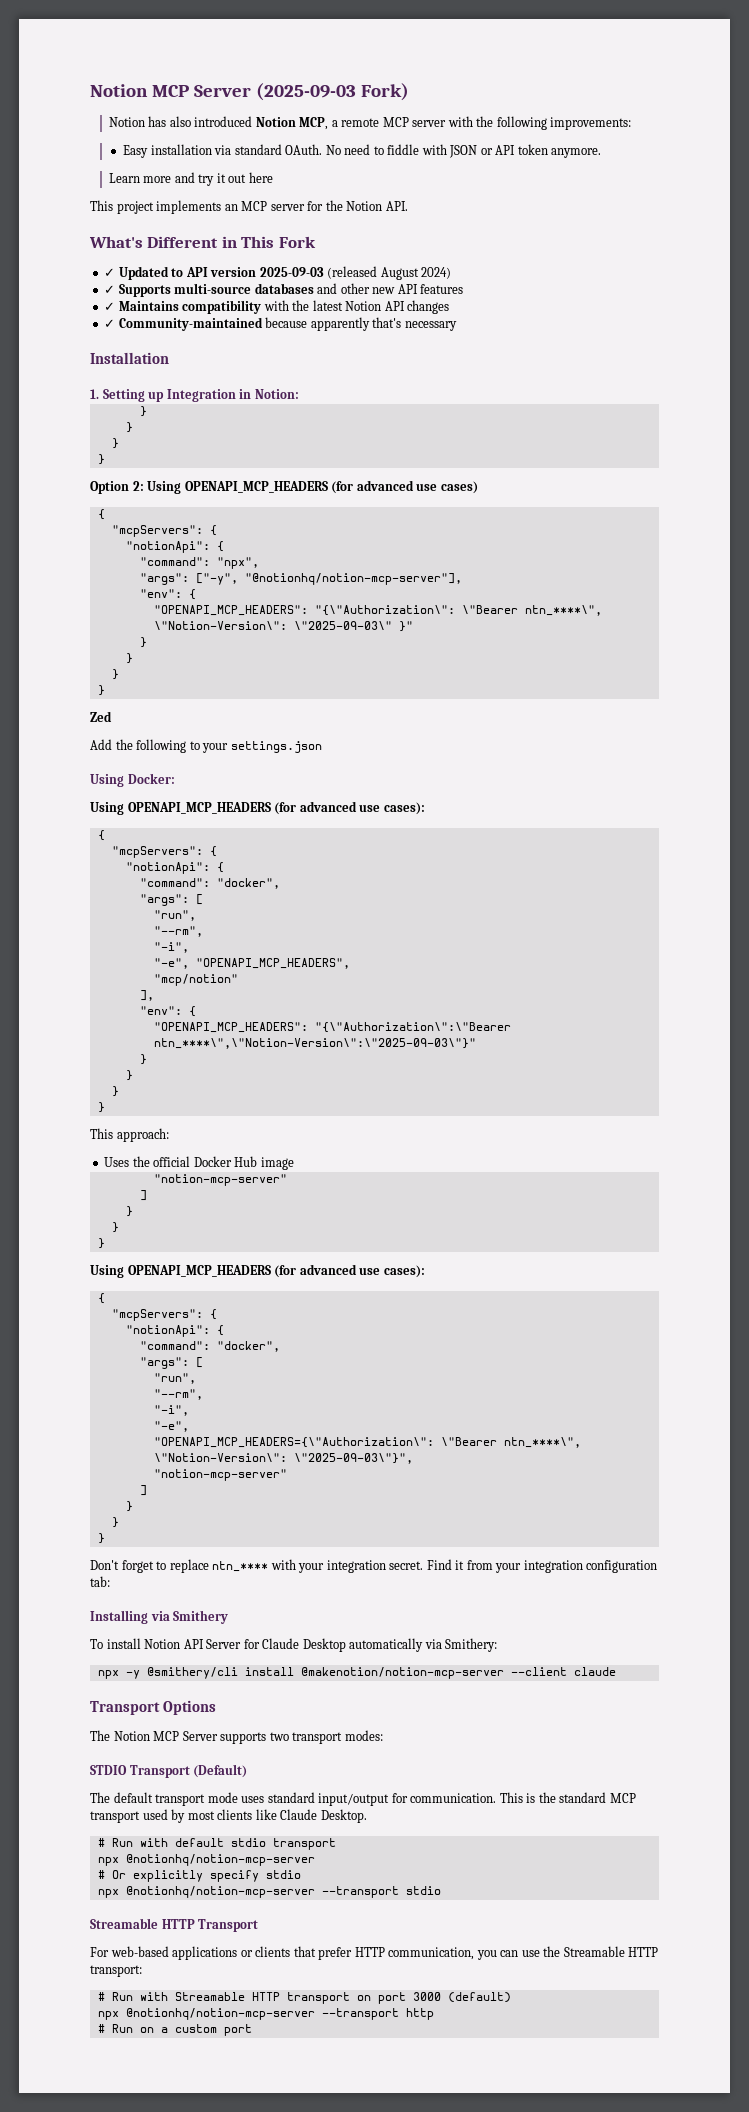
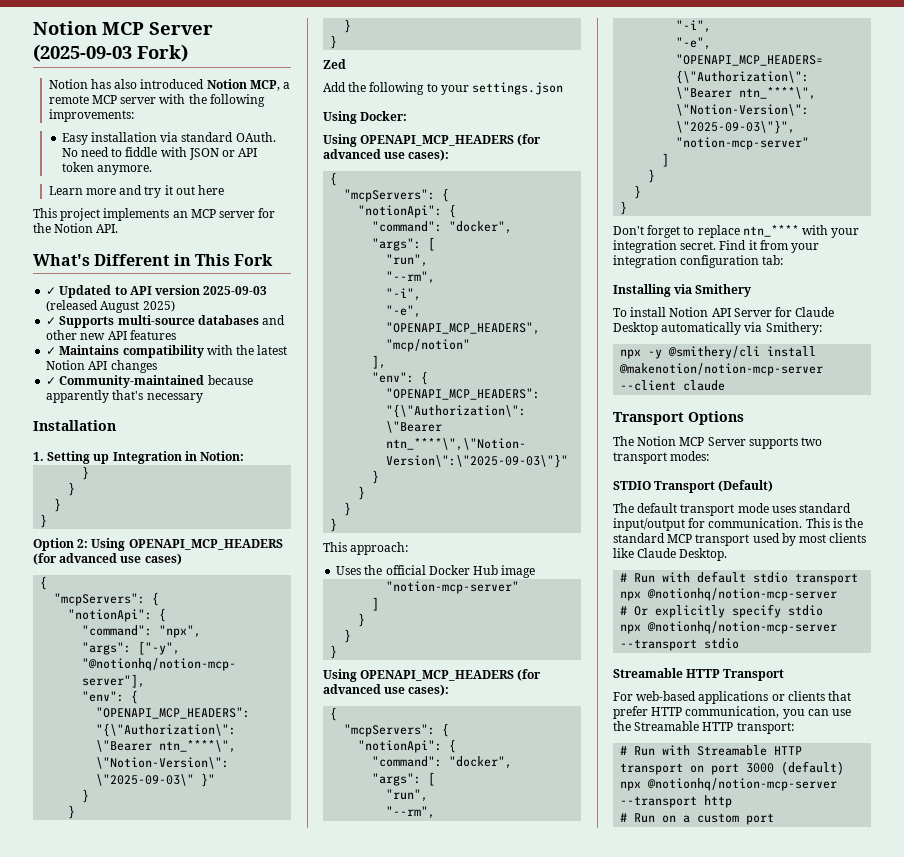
- ✓ Updated to API version 2025-09-03 (released August 2024)
+ ✓ Updated to API version 2025-09-03 (released August 2025)

